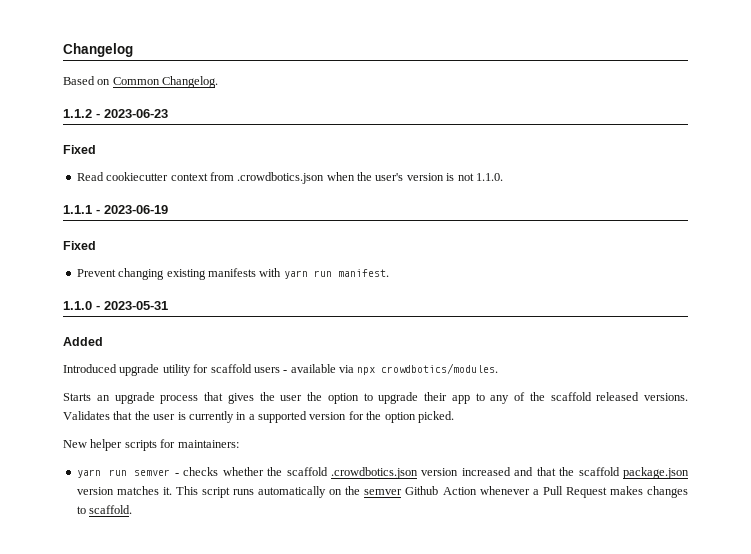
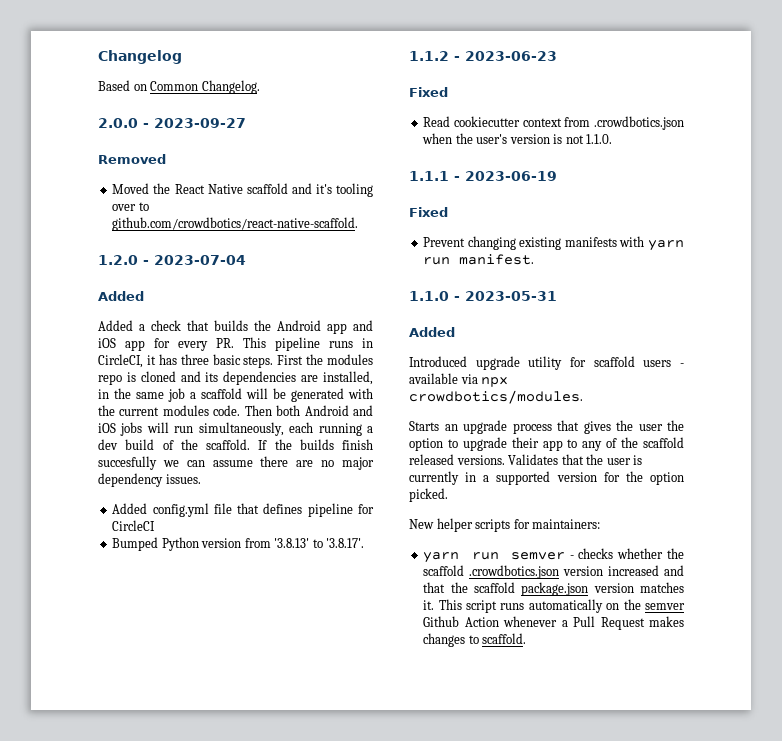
+ 2.0.0 - 2023-09-27
+ Removed
+ Moved the React Native scaffold and it's tooling over to github.com/crowdbotics/react-native-scaffold.
+ 1.2.0 - 2023-07-04
+ Added
+ Added a check that builds the Android app and iOS app for every PR. This pipeline runs in CircleCI, it has three basic steps. First the modules repo is cloned and its dependencies are installed, in the same job a scaffold will be generated with the current modules code. Then both Android and iOS jobs will run simultaneously, each running a dev build of the scaffold. If the builds finish succesfully we can assume there are no major dependency issues.
+ Added config.yml file that defines pipeline for CircleCI
+ Bumped Python version from '3.8.13' to '3.8.17'.

